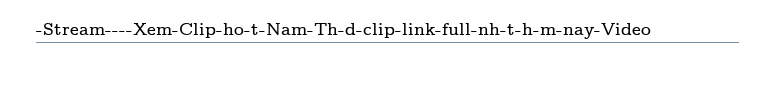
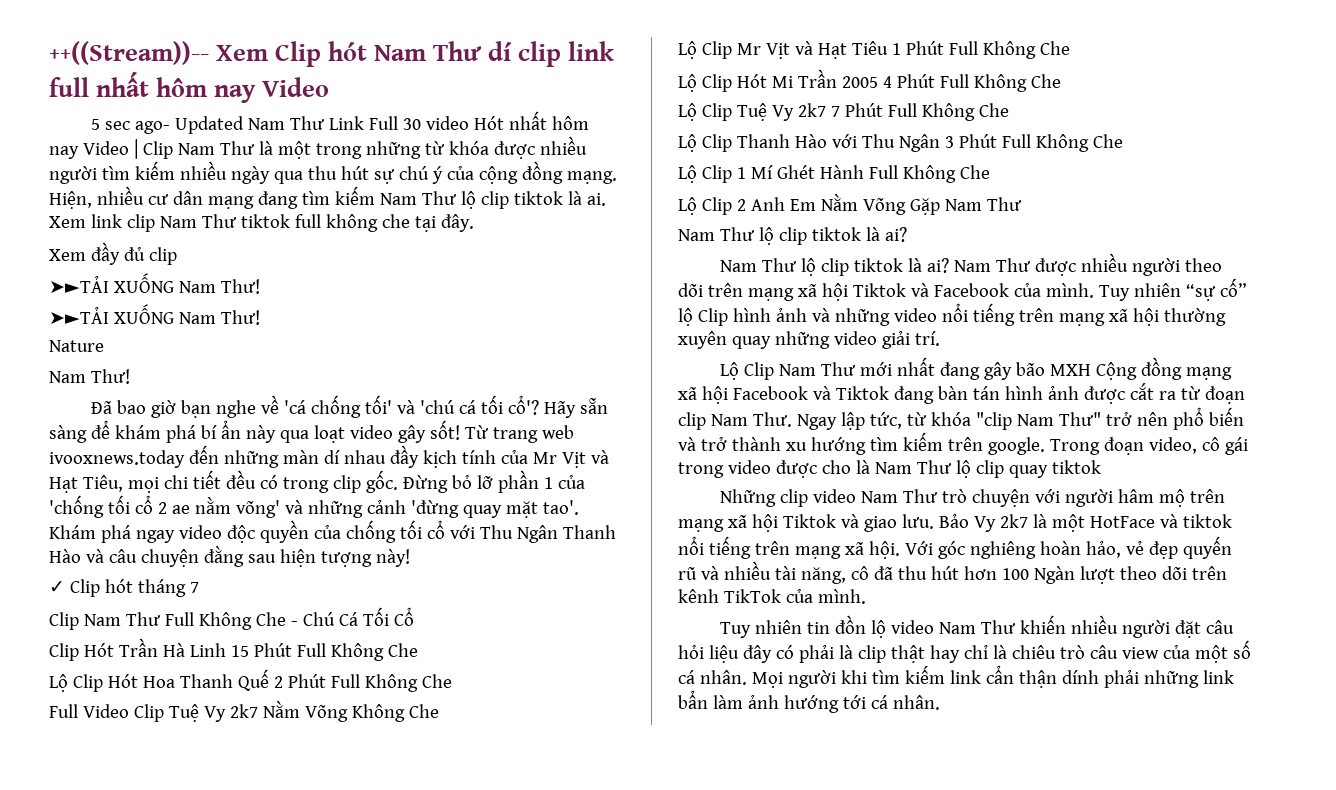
- -Stream----Xem-Clip-ho-t-Nam-Th-d-clip-link-full-nh-t-h-m-nay-Video
+ ++((Stream))-- Xem Clip hót Nam Thư dí clip link full nhất hôm nay Video
+ 5 sec ago- Updated Nam Thư Link Full 30 video Hót nhất hôm nay Video | Clip Nam Thư là một trong những từ khóa được nhiều người tìm kiếm nhiều ngày qua thu hút sự chú ý của cộng đồng mạng. Hiện, nhiều cư dân mạng đang tìm kiếm Nam Thư lộ clip tiktok là ai. Xem link clip Nam Thư tiktok full không che tại đây.
+ Xem đầy đủ clip
+ ➤►TẢI XUỐNG Nam Thư!
+ ➤►TẢI XUỐNG Nam Thư!
+ Nature
+ Nam Thư!
+ Đã bao giờ bạn nghe về 'cá chống tối' và 'chú cá tối cổ'? Hãy sẵn sàng để khám phá bí ẩn này qua loạt video gây sốt! Từ trang web ivooxnews.today đến những màn dí nhau đầy kịch tính của Mr Vịt và Hạt Tiêu, mọi chi tiết đều có trong clip gốc. Đừng bỏ lỡ phần 1 của 'chống tối cổ 2 ae nằm võng' và những cảnh 'đừng quay mặt tao'. Khám phá ngay video độc quyền của chống tối cổ với Thu Ngân Thanh Hào và câu chuyện đằng sau hiện tượng này!
+ ✓ Clip hót tháng 7
+ Clip Nam Thư Full Không Che - Chú Cá Tối Cổ
+ Clip Hót Trần Hà Linh 15 Phút Full Không Che
+ Lộ Clip Hót Hoa Thanh Quế 2 Phút Full Không Che
+ Full Video Clip Tuệ Vy 2k7 Nằm Võng Không Che
+ Lộ Clip Mr Vịt và Hạt Tiêu 1 Phút Full Không Che
+ Lộ Clip Hót Mi Trần 2005 4 Phút Full Không Che
+ Lộ Clip Tuệ Vy 2k7 7 Phút Full Không Che
+ Lộ Clip Thanh Hào với Thu Ngân 3 Phút Full Không Che
+ Lộ Clip 1 Mí Ghét Hành Full Không Che
+ Lộ Clip 2 Anh Em Nằm Võng Gặp Nam Thư
+ Nam Thư lộ clip tiktok là ai?
+ Nam Thư lộ clip tiktok là ai? Nam Thư được nhiều người theo dõi trên mạng xã hội Tiktok và Facebook của mình. Tuy nhiên “sự cố” lộ Clip hình ảnh và những video nổi tiếng trên mạng xã hội thường xuyên quay những video giải trí.
+ Lộ Clip Nam Thư mới nhất đang gây bão MXH Cộng đồng mạng xã hội Facebook và Tiktok đang bàn tán hình ảnh được cắt ra từ đoạn clip Nam Thư. Ngay lập tức, từ khóa "clip Nam Thư" trở nên phổ biến và trở thành xu hướng tìm kiếm trên google. Trong đoạn video, cô gái trong video được cho là Nam Thư lộ clip quay tiktok
+ Những clip video Nam Thư trò chuyện với người hâm mộ trên mạng xã hội Tiktok và giao lưu. Bảo Vy 2k7 là một HotFace và tiktok nổi tiếng trên mạng xã hội. Với góc nghiêng hoàn hảo, vẻ đẹp quyến rũ và nhiều tài năng, cô đã thu hút hơn 100 Ngàn lượt theo dõi trên kênh TikTok của mình.
+ Tuy nhiên tin đồn lộ video Nam Thư khiến nhiều người đặt câu hỏi liệu đây có phải là clip thật hay chỉ là chiêu trò câu view của một số cá nhân. Mọi người khi tìm kiếm link cẩn thận dính phải những link bẩn làm ảnh hướng tới cá nhân.

